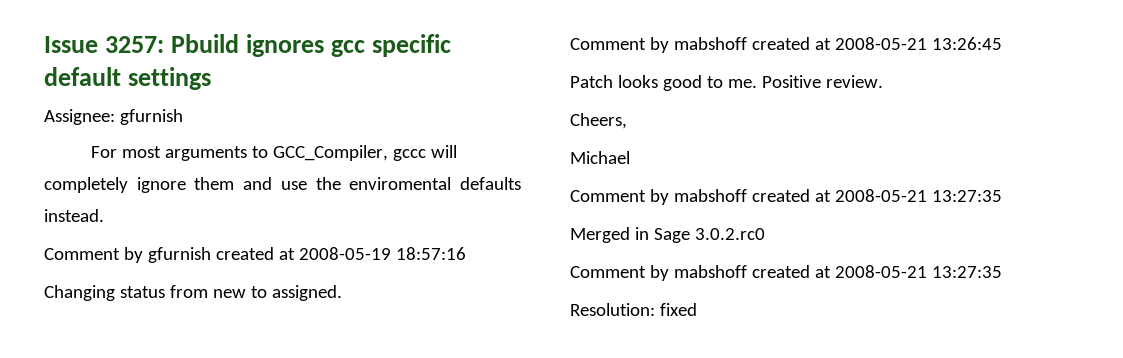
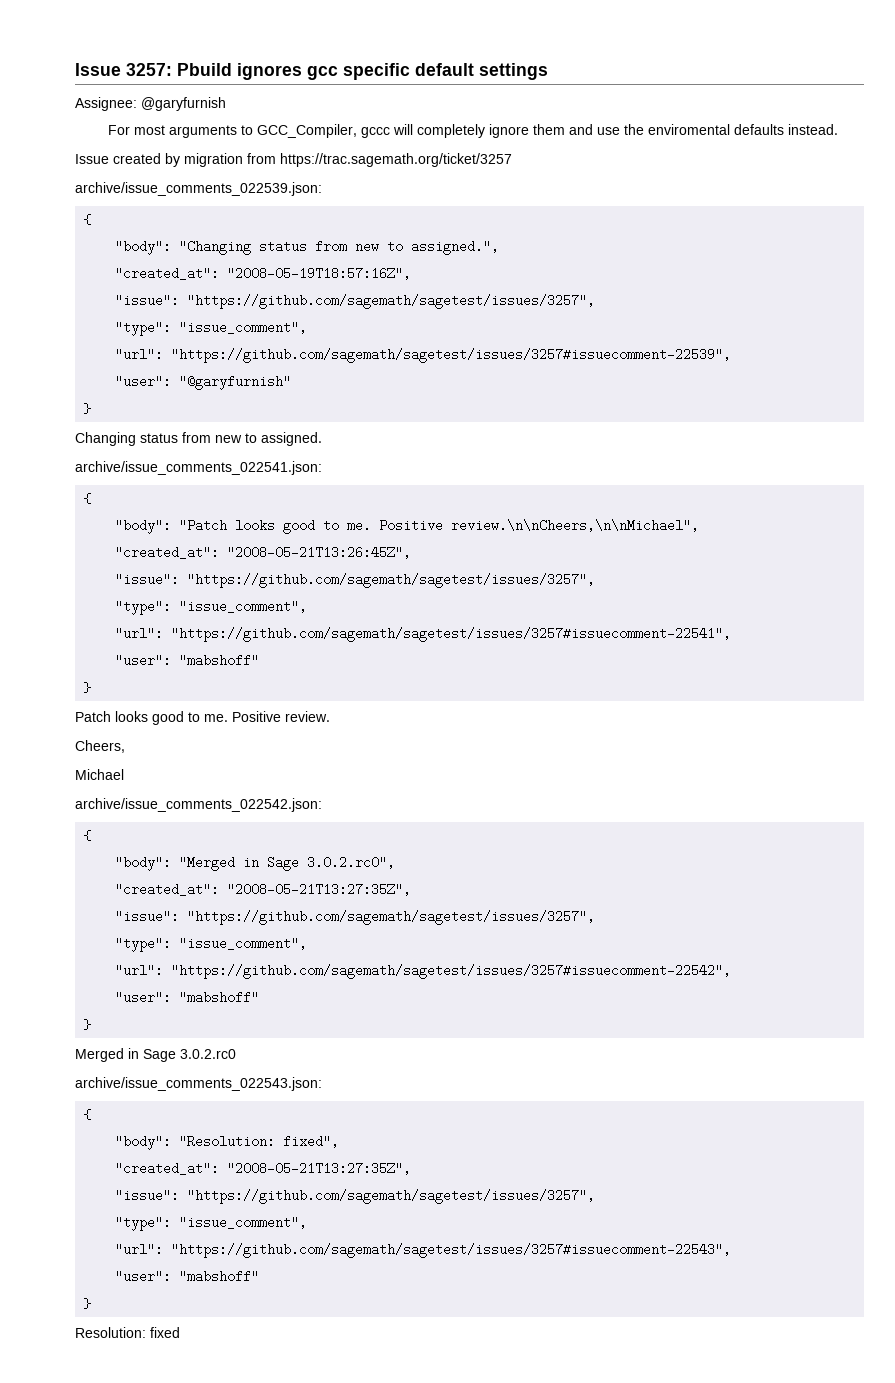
- Assignee: gfurnish
+ Assignee: @garyfurnish
- Comment by gfurnish created at 2008-05-19 18:57:16
+ Issue created by migration from https://trac.sagemath.org/ticket/3257
+ archive/issue_comments_022539.json:
+ {
+ "body": "Changing status from new to assigned.",
+ "created_at": "2008-05-19T18:57:16Z",
+ "issue": "https://github.com/sagemath/sagetest/issues/3257",
+ "type": "issue_comment",
+ "url": "https://github.com/sagemath/sagetest/issues/3257#issuecomment-22539",
+ "user": "@garyfurnish"
+ }
- Comment by mabshoff created at 2008-05-21 13:26:45
+ archive/issue_comments_022541.json:
+ {
+ "body": "Patch looks good to me. Positive review.\n\nCheers,\n\nMichael",
+ "created_at": "2008-05-21T13:26:45Z",
+ "issue": "https://github.com/sagemath/sagetest/issues/3257",
+ "type": "issue_comment",
+ "url": "https://github.com/sagemath/sagetest/issues/3257#issuecomment-22541",
+ "user": "mabshoff"
+ }
  Michael
- Comment by mabshoff created at 2008-05-21 13:27:35
+ archive/issue_comments_022542.json:
+ {
+ "body": "Merged in Sage 3.0.2.rc0",
+ "created_at": "2008-05-21T13:27:35Z",
+ "issue": "https://github.com/sagemath/sagetest/issues/3257",
+ "type": "issue_comment",
+ "url": "https://github.com/sagemath/sagetest/issues/3257#issuecomment-22542",
+ "user": "mabshoff"
+ }
  Merged in Sage 3.0.2.rc0
- Comment by mabshoff created at 2008-05-21 13:27:35
+ archive/issue_comments_022543.json:
+ {
+ "body": "Resolution: fixed",
+ "created_at": "2008-05-21T13:27:35Z",
+ "issue": "https://github.com/sagemath/sagetest/issues/3257",
+ "type": "issue_comment",
+ "url": "https://github.com/sagemath/sagetest/issues/3257#issuecomment-22543",
+ "user": "mabshoff"
+ }

